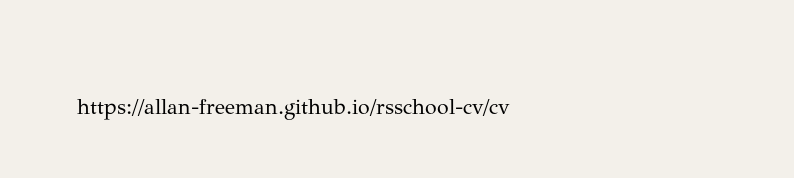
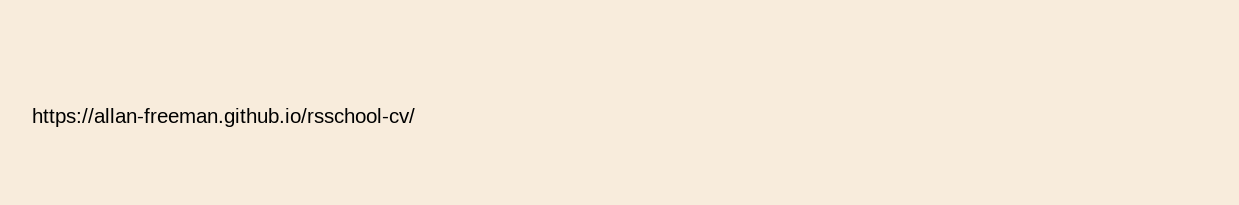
- https://allan-freeman.github.io/rsschool-cv/cv
+ https://allan-freeman.github.io/rsschool-cv/

